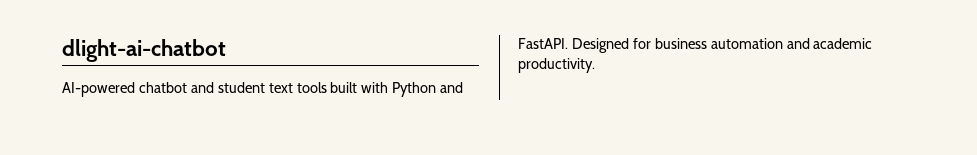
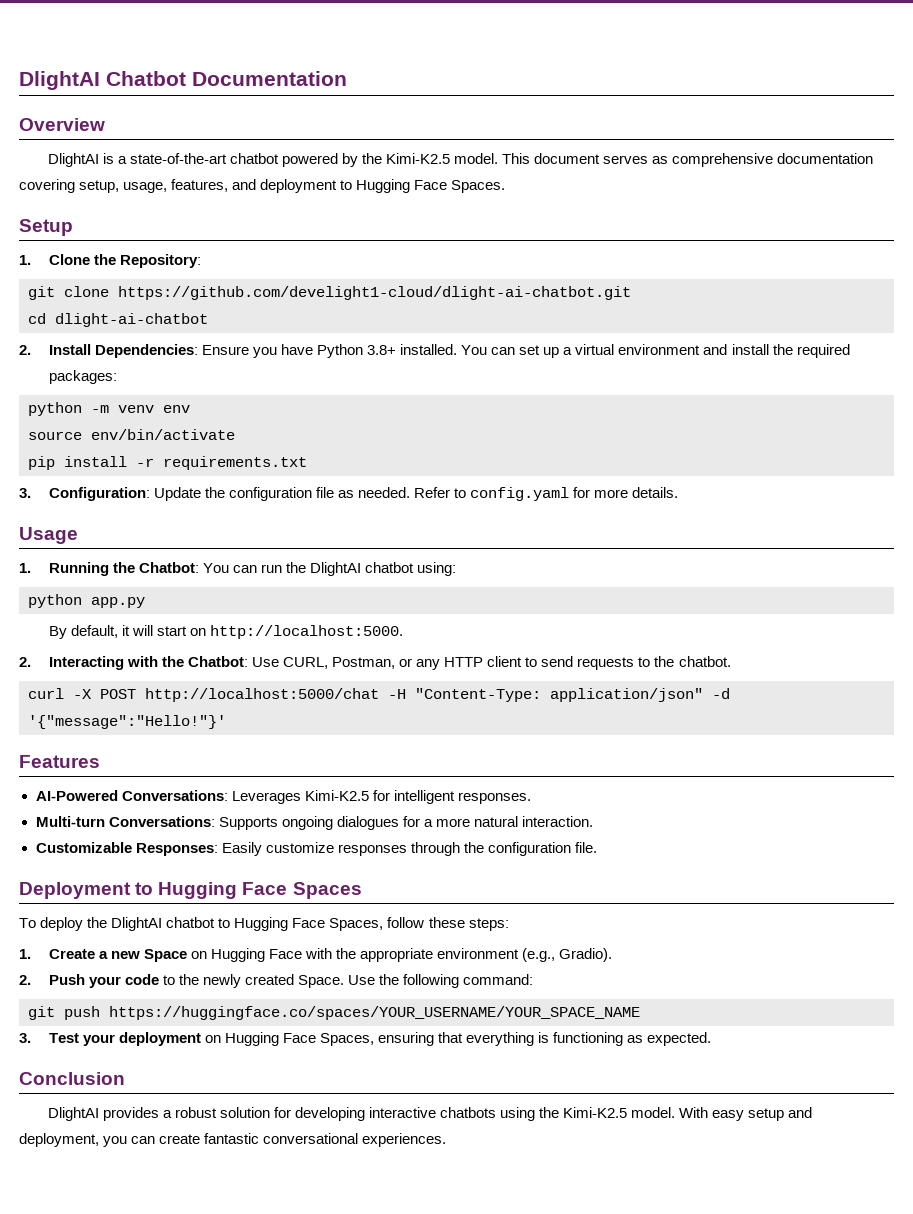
- dlight-ai-chatbot
- AI-powered chatbot and student text tools built with Python and FastAPI. Designed for business automation and academic productivity.
+ DlightAI Chatbot Documentation
+ Overview
+ DlightAI is a state-of-the-art chatbot powered by the Kimi-K2.5 model. This document serves as comprehensive documentation covering setup, usage, features, and deployment to Hugging Face Spaces.
+ Setup
+ 1. Clone the Repository:
+ git clone https://github.com/develight1-cloud/dlight-ai-chatbot.git
+ cd dlight-ai-chatbot
+ 2. Install Dependencies: Ensure you have Python 3.8+ installed. You can set up a virtual environment and install the required packages:
+ python -m venv env
+ source env/bin/activate
+ pip install -r requirements.txt
+ 3. Configuration: Update the configuration file as needed. Refer to config.yaml for more details.
+ Usage
+ 1. Running the Chatbot: You can run the DlightAI chatbot using:
+ python app.py
+ By default, it will start on http://localhost:5000.
+ 2. Interacting with the Chatbot: Use CURL, Postman, or any HTTP client to send requests to the chatbot.
+ curl -X POST http://localhost:5000/chat -H "Content-Type: application/json" -d '{"message":"Hello!"}'
+ Features
+ AI-Powered Conversations: Leverages Kimi-K2.5 for intelligent responses.
+ Multi-turn Conversations: Supports ongoing dialogues for a more natural interaction.
+ Customizable Responses: Easily customize responses through the configuration file.
+ Deployment to Hugging Face Spaces
+ To deploy the DlightAI chatbot to Hugging Face Spaces, follow these steps:
+ 1. Create a new Space on Hugging Face with the appropriate environment (e.g., Gradio).
+ 2. Push your code to the newly created Space. Use the following command:
+ git push https://huggingface.co/spaces/YOUR_USERNAME/YOUR_SPACE_NAME
+ 3. Test your deployment on Hugging Face Spaces, ensuring that everything is functioning as expected.
+ Conclusion
+ DlightAI provides a robust solution for developing interactive chatbots using the Kimi-K2.5 model. With easy setup and deployment, you can create fantastic conversational experiences.

